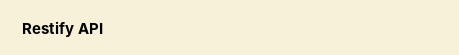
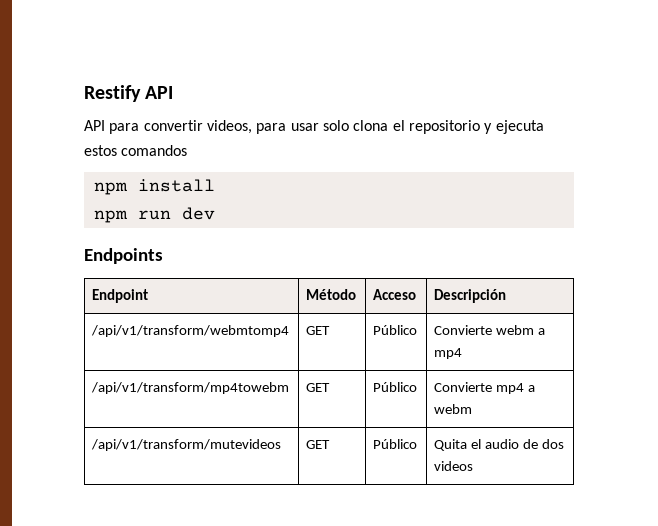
+ API para convertir videos, para usar solo clona el repositorio y ejecuta estos comandos
+ npm install
+ npm run dev
+ Endpoints
+ Endpoint | Método | Acceso | Descripción
+ /api/v1/transform/webmtomp4 | GET | Público | Convierte webm a mp4
+ /api/v1/transform/mp4towebm | GET | Público | Convierte mp4 a webm
+ /api/v1/transform/mutevideos | GET | Público | Quita el audio de dos videos

